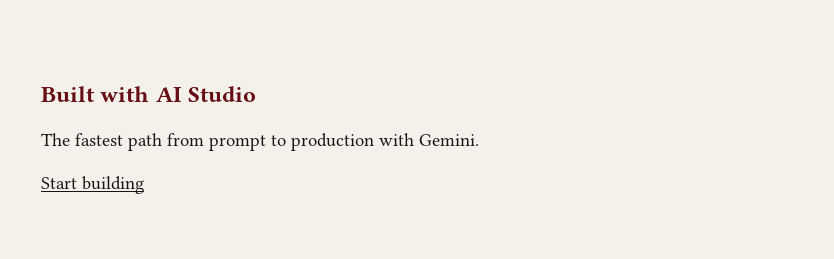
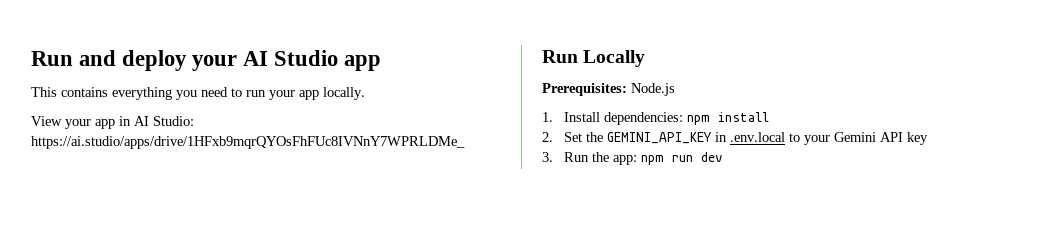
- Built with AI Studio
- The fastest path from prompt to production with Gemini.
- Start building
+ Run and deploy your AI Studio app
+ This contains everything you need to run your app locally.
+ View your app in AI Studio: https://ai.studio/apps/drive/1HFxb9mqrQYOsFhFUc8IVNnY7WPRLDMe_
+ Run Locally
+ Prerequisites: Node.js
+ 1. Install dependencies: npm install
+ 2. Set the GEMINI_API_KEY in .env.local to your Gemini API key
+ 3. Run the app: npm run dev

